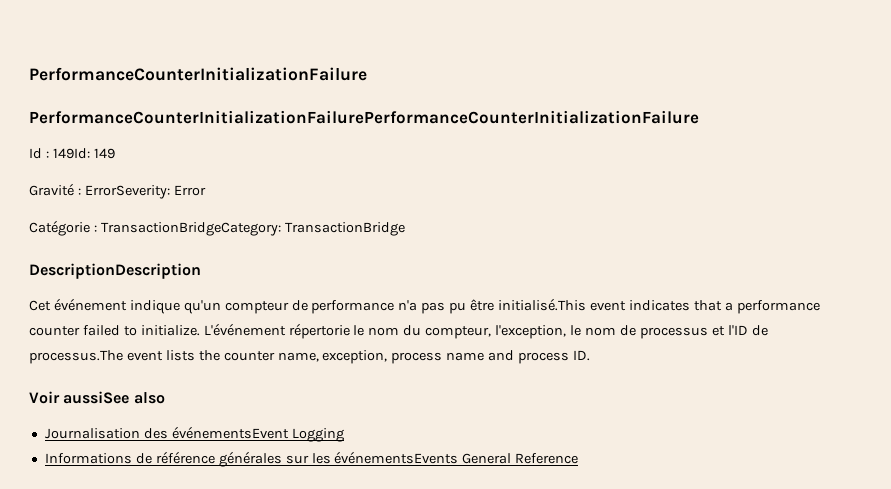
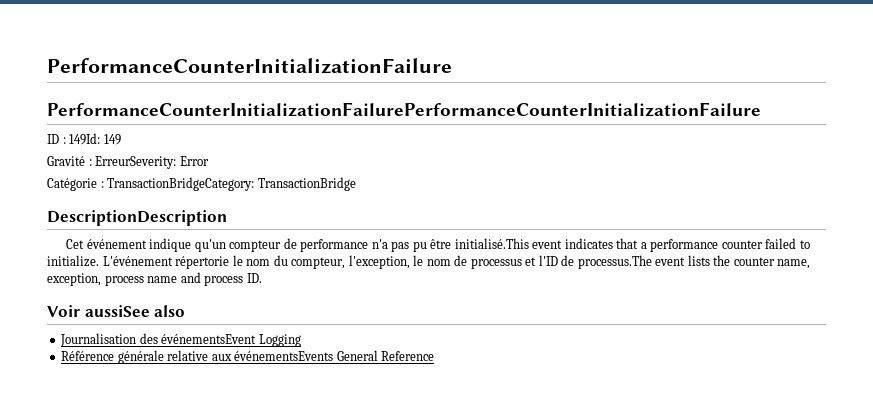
- Id : 149Id: 149
+ ID : 149Id: 149
- Gravité : ErrorSeverity: Error
+ Gravité : ErreurSeverity: Error
- Informations de référence générales sur les événementsEvents General Reference
+ Référence générale relative aux événementsEvents General Reference

